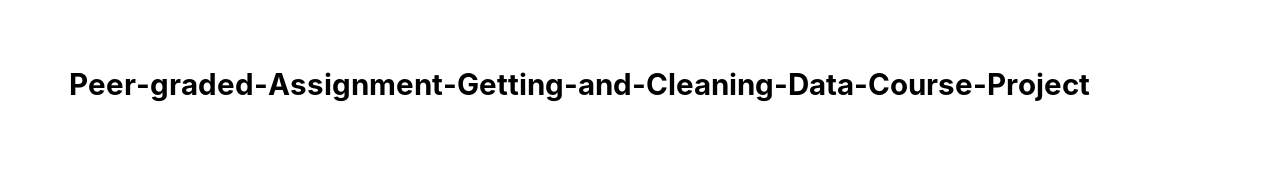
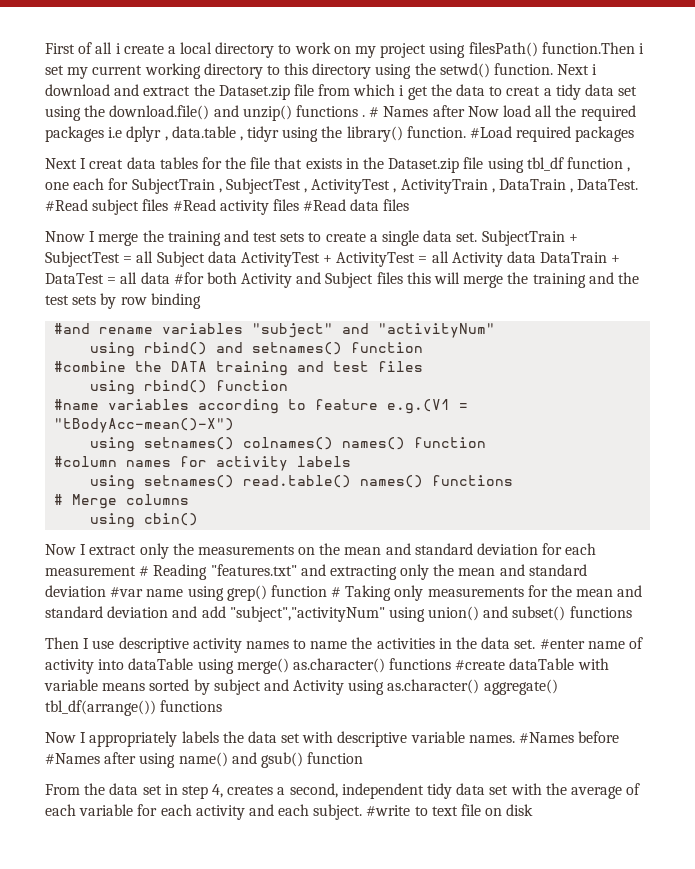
- Peer-graded-Assignment-Getting-and-Cleaning-Data-Course-Project
+ First of all i create a local directory to work on my project using filesPath() function.Then i set my current working directory to this directory using the setwd() function. Next i download and extract the Dataset.zip file from which i get the data to creat a tidy data set using the download.file() and unzip() functions . # Names after Now load all the required packages i.e dplyr , data.table , tidyr using the library() function. #Load required packages
+ Next I creat data tables for the file that exists in the Dataset.zip file using tbl_df function , one each for SubjectTrain , SubjectTest , ActivityTest , ActivityTrain , DataTrain , DataTest. #Read subject files #Read activity files #Read data files
+ Nnow I merge the training and test sets to create a single data set. SubjectTrain + SubjectTest = all Subject data ActivityTest + ActivityTest = all Activity data DataTrain + DataTest = all data #for both Activity and Subject files this will merge the training and the test sets by row binding
+ #and rename variables "subject" and "activityNum"
+ using rbind() and setnames() function
+ #combine the DATA training and test files
+ using rbind() function
+ #name variables according to feature e.g.(V1 = "tBodyAcc-mean()-X")
+ using setnames() colnames() names() function
+ #column names for activity labels
+ using setnames() read.table() names() functions
+ # Merge columns
+ using cbin()
+ Now I extract only the measurements on the mean and standard deviation for each measurement # Reading "features.txt" and extracting only the mean and standard deviation #var name using grep() function # Taking only measurements for the mean and standard deviation and add "subject","activityNum" using union() and subset() functions
+ Then I use descriptive activity names to name the activities in the data set. #enter name of activity into dataTable using merge() as.character() functions #create dataTable with variable means sorted by subject and Activity using as.character() aggregate() tbl_df(arrange()) functions
+ Now I appropriately labels the data set with descriptive variable names. #Names before #Names after using name() and gsub() function
+ From the data set in step 4, creates a second, independent tidy data set with the average of each variable for each activity and each subject. #write to text file on disk

